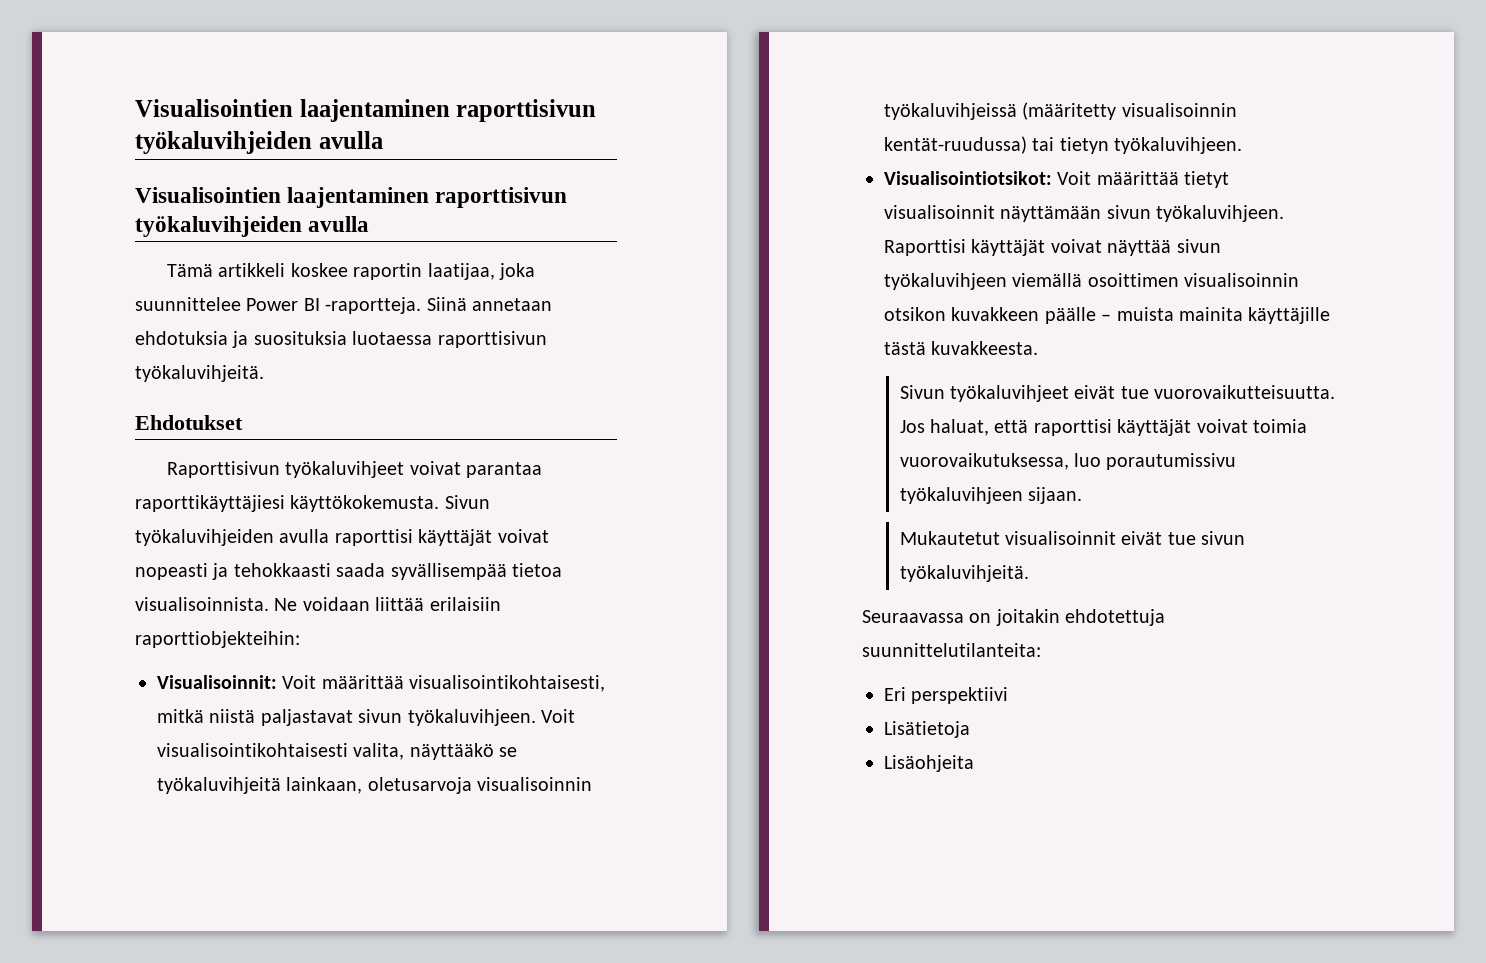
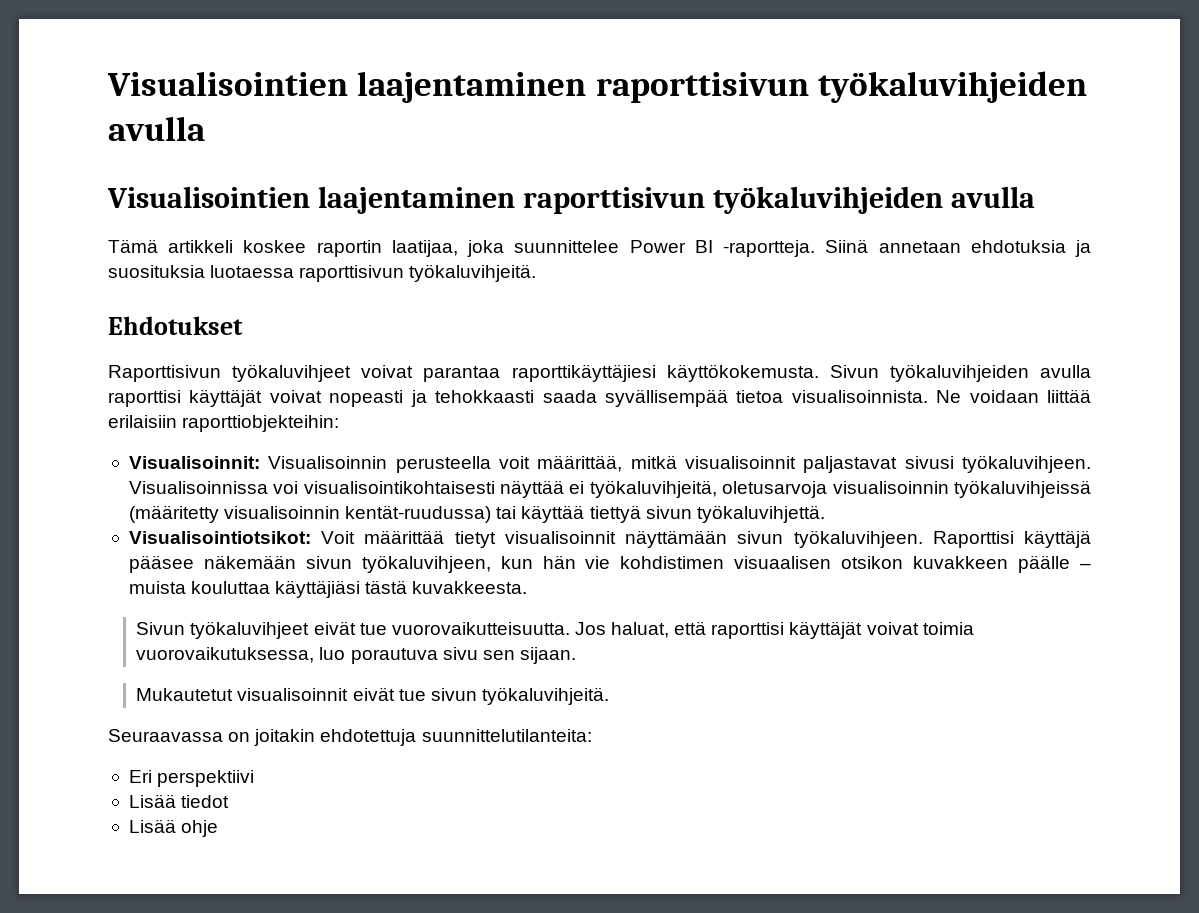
- Visualisoinnit: Voit määrittää visualisointikohtaisesti, mitkä niistä paljastavat sivun työkaluvihjeen. Voit visualisointikohtaisesti valita, näyttääkö se työkaluvihjeitä lainkaan, oletusarvoja visualisoinnin työkaluvihjeissä (määritetty visualisoinnin kentät-ruudussa) tai tietyn työkaluvihjeen.
+ Visualisoinnit: Visualisoinnin perusteella voit määrittää, mitkä visualisoinnit paljastavat sivusi työkaluvihjeen. Visualisoinnissa voi visualisointikohtaisesti näyttää ei työkaluvihjeitä, oletusarvoja visualisoinnin työkaluvihjeissä (määritetty visualisoinnin kentät-ruudussa) tai käyttää tiettyä sivun työkaluvihjettä.
- Raporttisi käyttäjät voivat näyttää sivun työkaluvihjeen viemällä osoittimen visualisoinnin otsikon kuvakkeen päälle – muista mainita käyttäjille tästä kuvakkeesta.
+ Raporttisi käyttäjä pääsee näkemään sivun työkaluvihjeen, kun hän vie kohdistimen visuaalisen otsikon kuvakkeen päälle – muista kouluttaa käyttäjiäsi tästä kuvakkeesta.
- Jos haluat, että raporttisi käyttäjät voivat toimia vuorovaikutuksessa, luo porautumissivu työkaluvihjeen sijaan.
+ Jos haluat, että raporttisi käyttäjät voivat toimia vuorovaikutuksessa, luo porautuva sivu sen sijaan.
- Lisätietoja
- Lisäohjeita
+ Lisää tiedot
+ Lisää ohje

